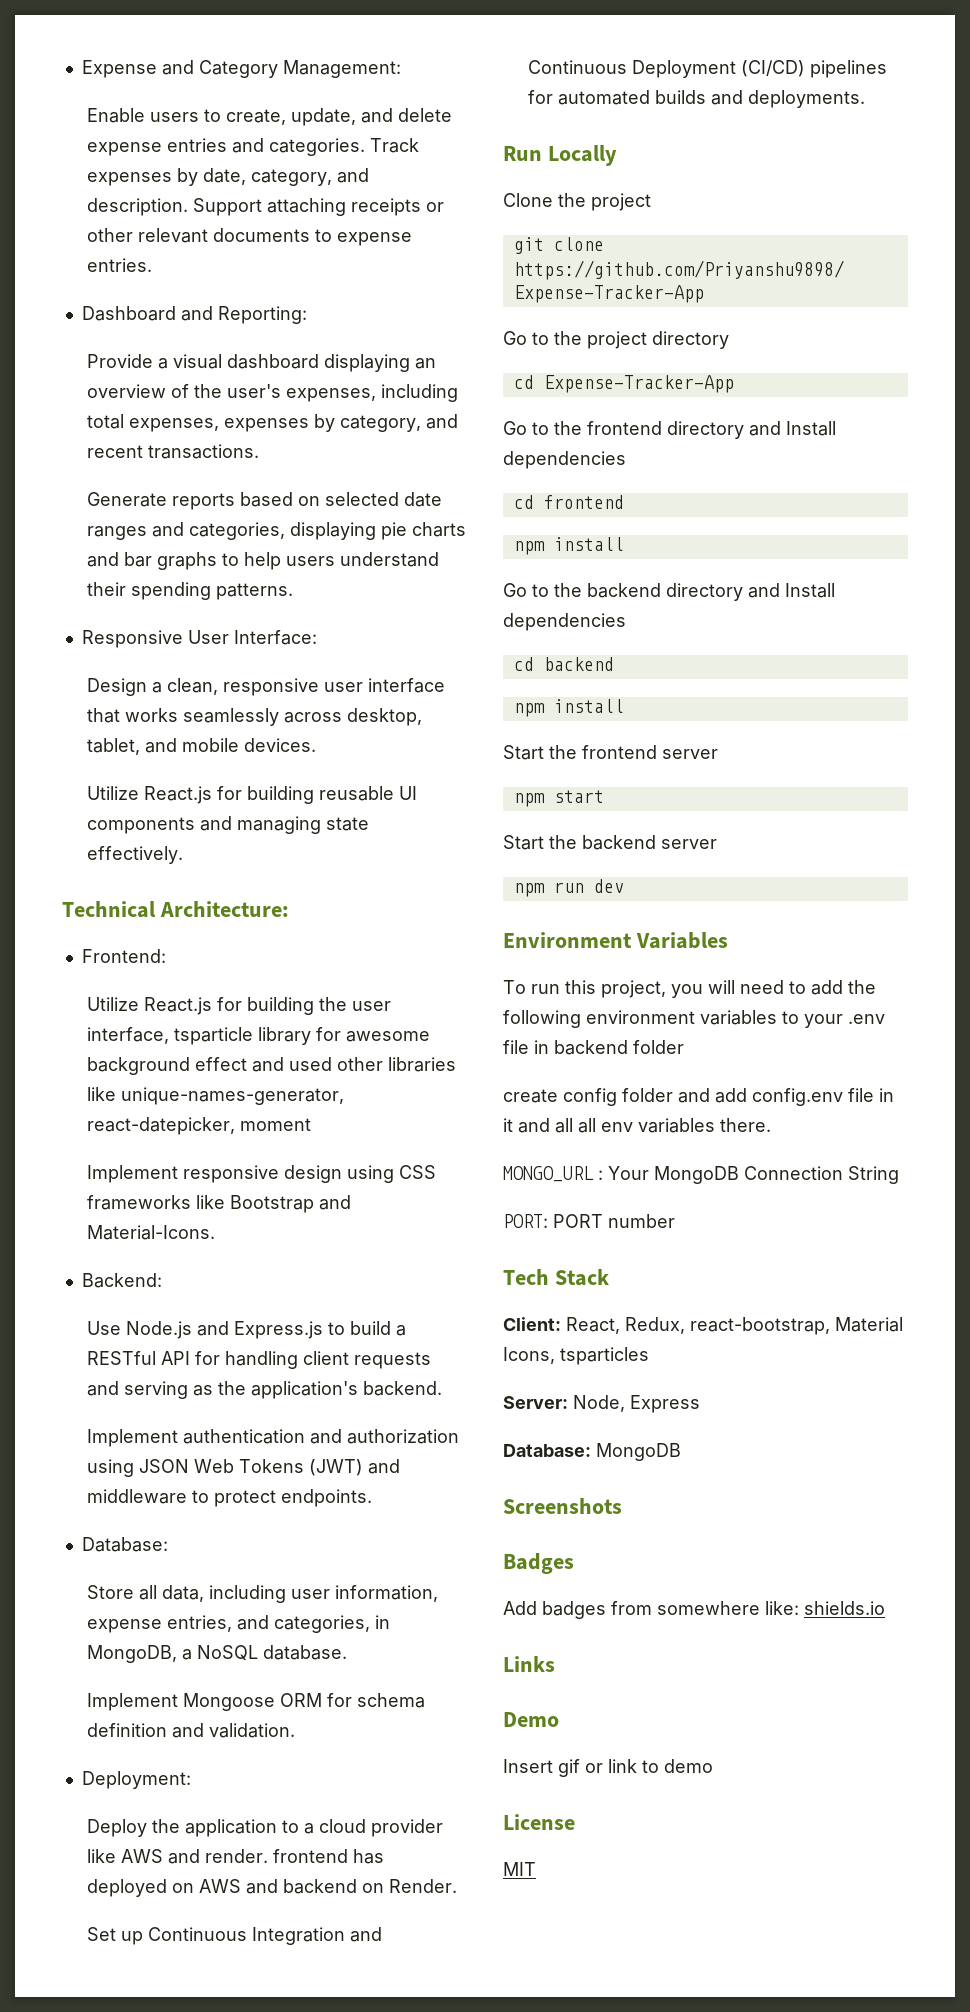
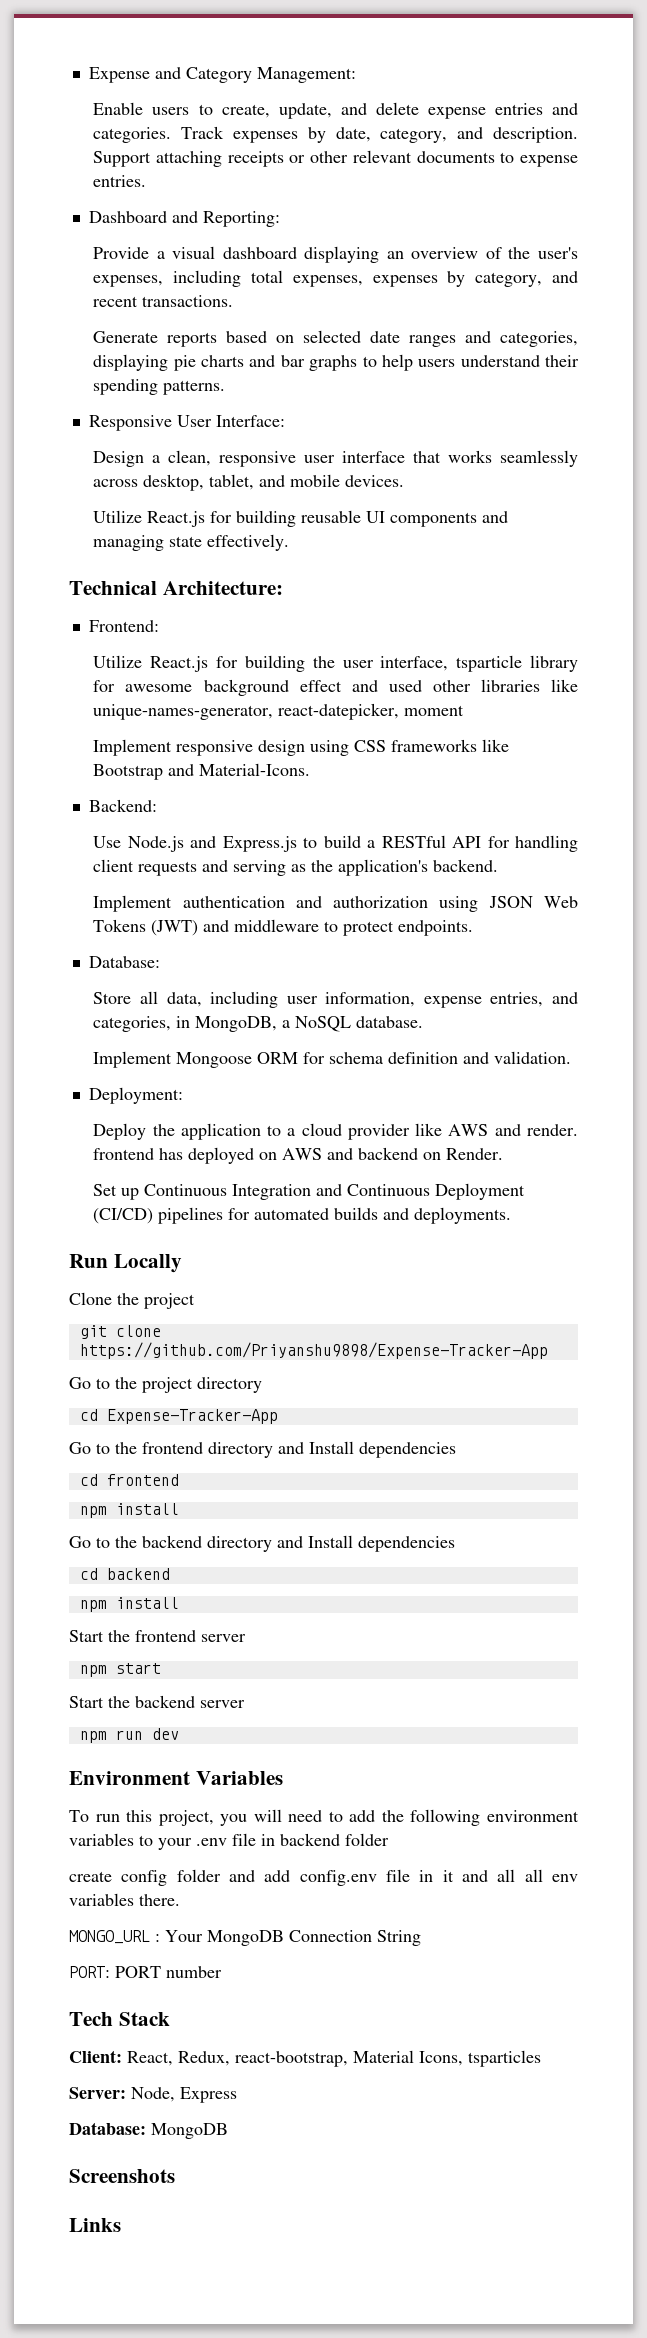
- Badges
- Add badges from somewhere like: shields.io
  Links
- Demo
- Insert gif or link to demo
- License
- MIT

